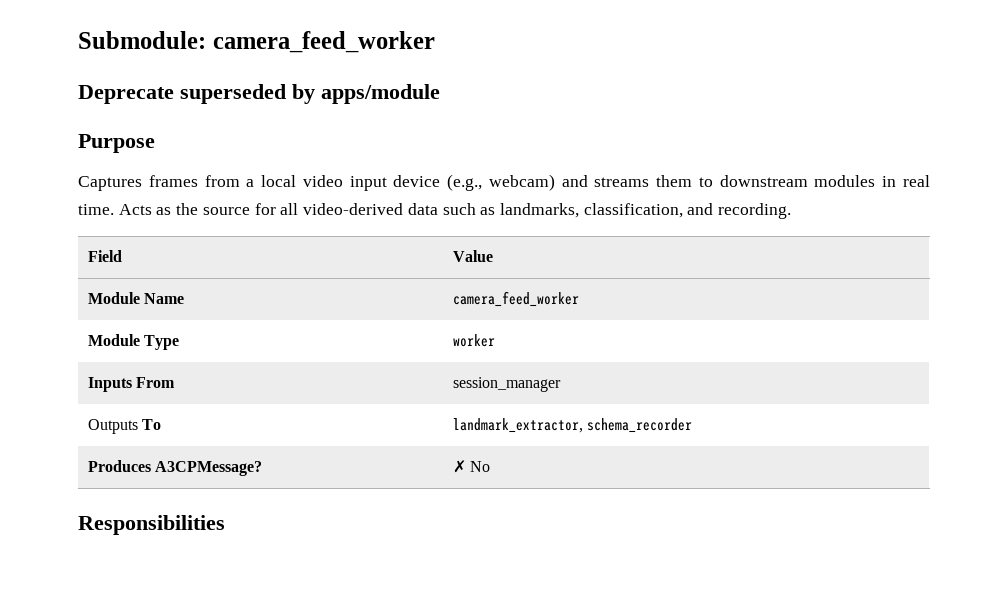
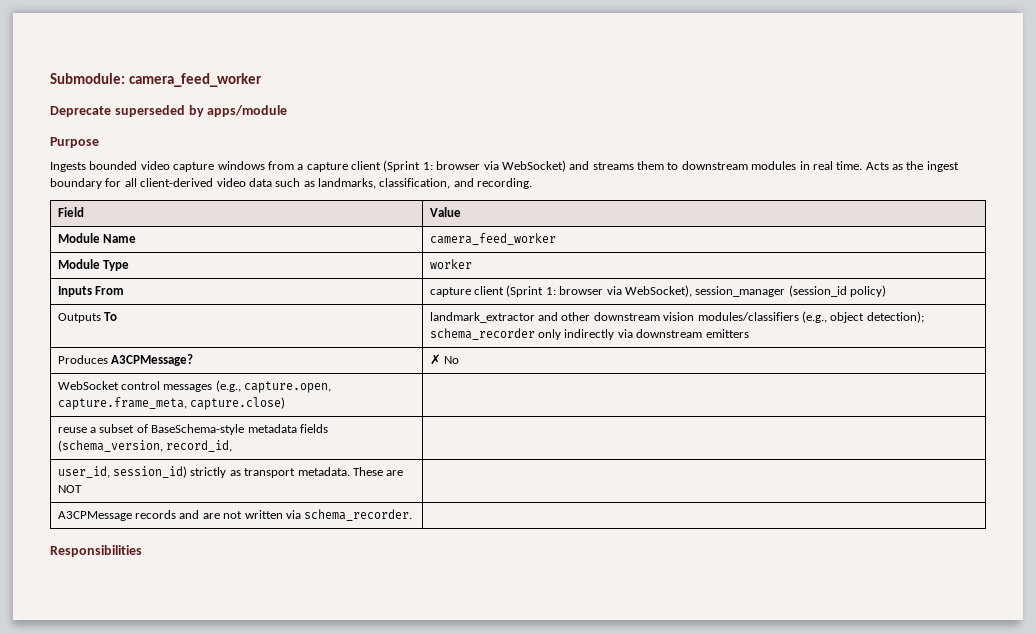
- Captures frames from a local video input device (e.g., webcam) and streams them to downstream modules in real time.
+ Ingests bounded video capture windows from a capture client (Sprint 1: browser via WebSocket) and streams them to downstream modules in real time.
- Acts as the source for all video-derived data such as landmarks, classification, and recording.
+ Acts as the ingest boundary for all client-derived video data such as landmarks, classification, and recording.
- Inputs From | session_manager
+ Inputs From | capture client (Sprint 1: browser via WebSocket), session_manager (session_id policy)
- Outputs To | landmark_extractor, schema_recorder
+ Outputs To | landmark_extractor and other downstream vision modules/classifiers (e.g., object detection); schema_recorder only indirectly via downstream emitters
  Produces A3CPMessage? | ✗ No
+ WebSocket control messages (e.g., capture.open, capture.frame_meta, capture.close) |
+ reuse a subset of BaseSchema-style metadata fields (schema_version, record_id, |
+ user_id, session_id) strictly as transport metadata. These are NOT |
+ A3CPMessage records and are not written via schema_recorder. |

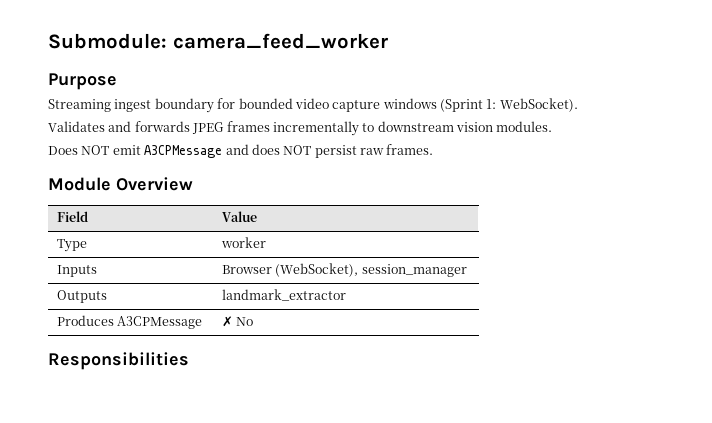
- Deprecate superseded by apps/module
  Purpose
- Ingests bounded video capture windows from a capture client (Sprint 1: browser via WebSocket) and streams them to downstream modules in real time. Acts as the ingest boundary for all client-derived video data such as landmarks, classification, and recording.
+ Streaming ingest boundary for bounded video capture windows (Sprint 1: WebSocket).
+ Validates and forwards JPEG frames incrementally to downstream vision modules.
+ Does NOT emit A3CPMessage and does NOT persist raw frames.
+ Module Overview
  Field | Value
- Module Name | camera_feed_worker
- Module Type | worker
- Inputs From | capture client (Sprint 1: browser via WebSocket), session_manager (session_id policy)
+ Type | worker
+ Inputs | Browser (WebSocket), session_manager
- Outputs To | landmark_extractor and other downstream vision modules/classifiers (e.g., object detection); schema_recorder only indirectly via downstream emitters
+ Outputs | landmark_extractor
- Produces A3CPMessage? | ✗ No
+ Produces A3CPMessage | ✗ No
- WebSocket control messages (e.g., capture.open, capture.frame_meta, capture.close) |
- reuse a subset of BaseSchema-style metadata fields (schema_version, record_id, |
- user_id, session_id) strictly as transport metadata. These are NOT |
- A3CPMessage records and are not written via schema_recorder. |

